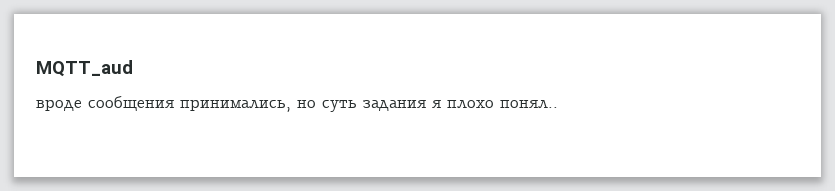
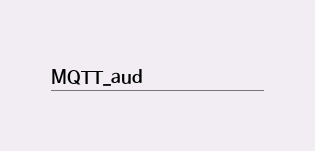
- вроде сообщения принимались, но суть задания я плохо понял..

